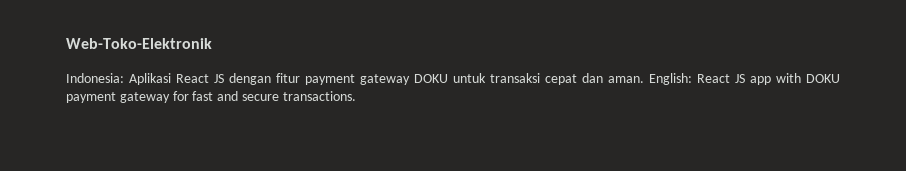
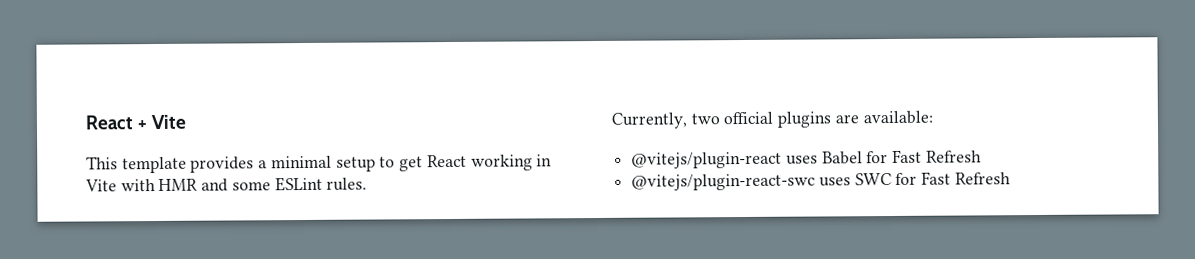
- Web-Toko-Elektronik
- Indonesia: Aplikasi React JS dengan fitur payment gateway DOKU untuk transaksi cepat dan aman. English: React JS app with DOKU payment gateway for fast and secure transactions.
+ React + Vite
+ This template provides a minimal setup to get React working in Vite with HMR and some ESLint rules.
+ Currently, two official plugins are available:
+ @vitejs/plugin-react uses Babel for Fast Refresh
+ @vitejs/plugin-react-swc uses SWC for Fast Refresh

